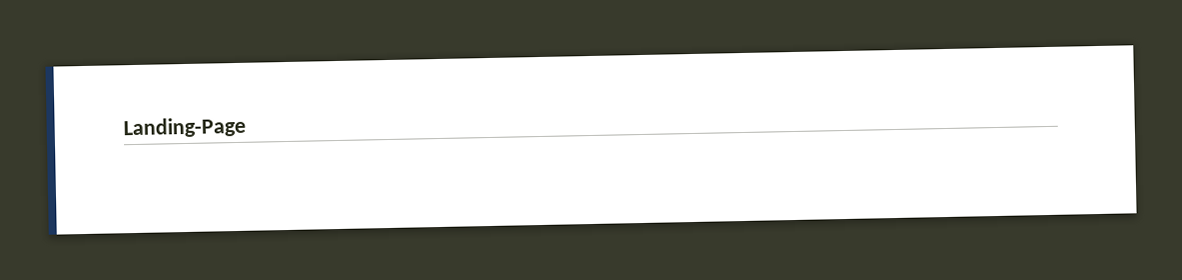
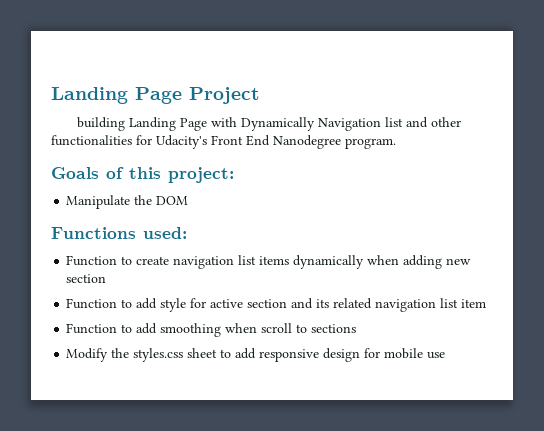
- Landing-Page
+ Landing Page Project
+ building Landing Page with Dynamically Navigation list and other functionalities for Udacity's Front End Nanodegree program.
+ Goals of this project:
+ Manipulate the DOM
+ Functions used:
+ Function to create navigation list items dynamically when adding new section
+ Function to add style for active section and its related navigation list item
+ Function to add smoothing when scroll to sections
+ Modify the styles.css sheet to add responsive design for mobile use

